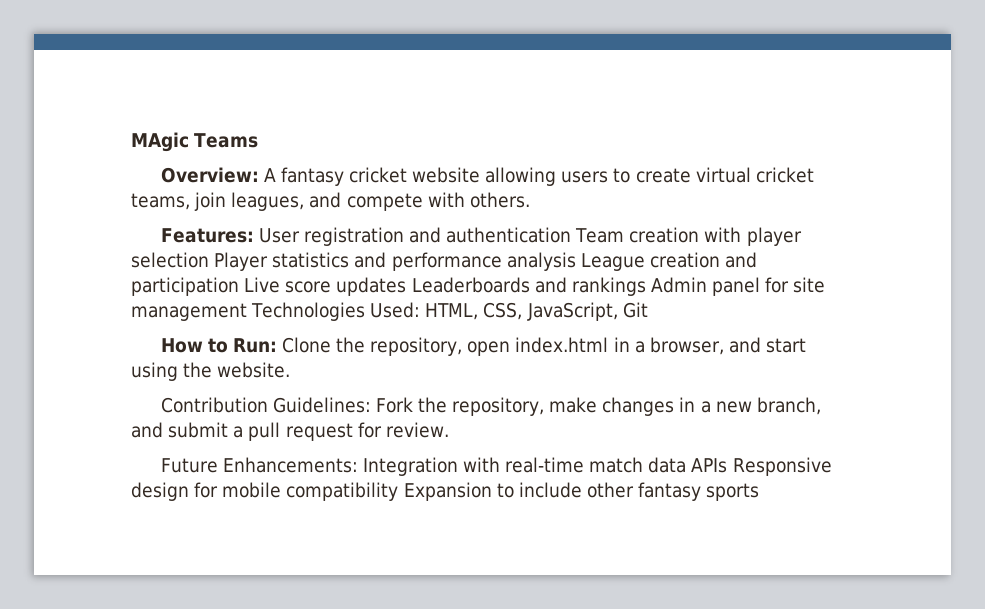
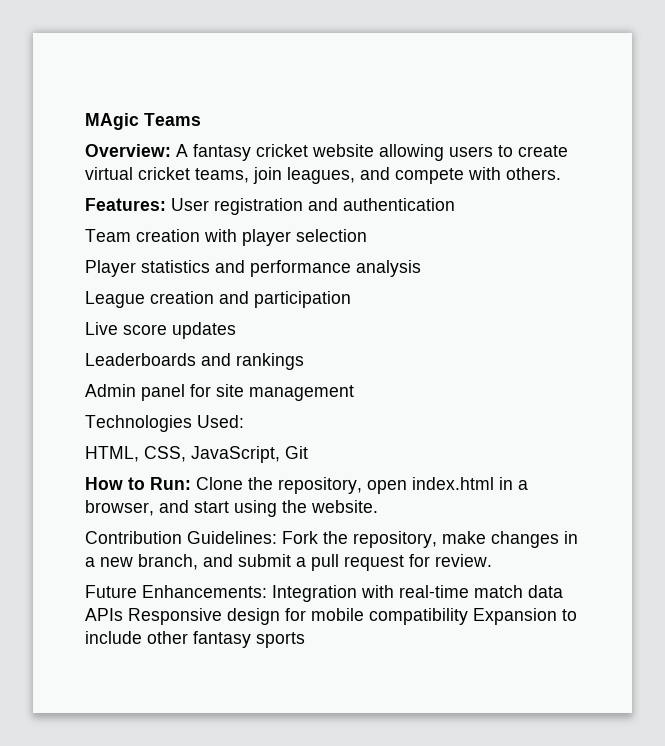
- Features: User registration and authentication Team creation with player selection Player statistics and performance analysis League creation and participation Live score updates Leaderboards and rankings Admin panel for site management Technologies Used: HTML, CSS, JavaScript, Git
+ Features: User registration and authentication
+ Team creation with player selection
+ Player statistics and performance analysis
+ League creation and participation
+ Live score updates
+ Leaderboards and rankings
+ Admin panel for site management
+ Technologies Used:
+ HTML, CSS, JavaScript, Git

